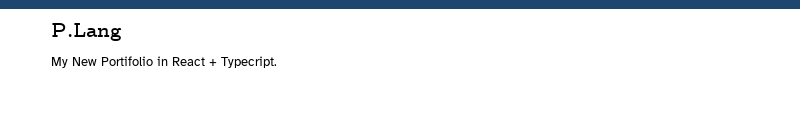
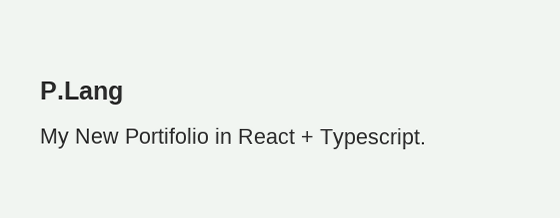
- My New Portifolio in React + Typecript.
+ My New Portifolio in React + Typescript.

